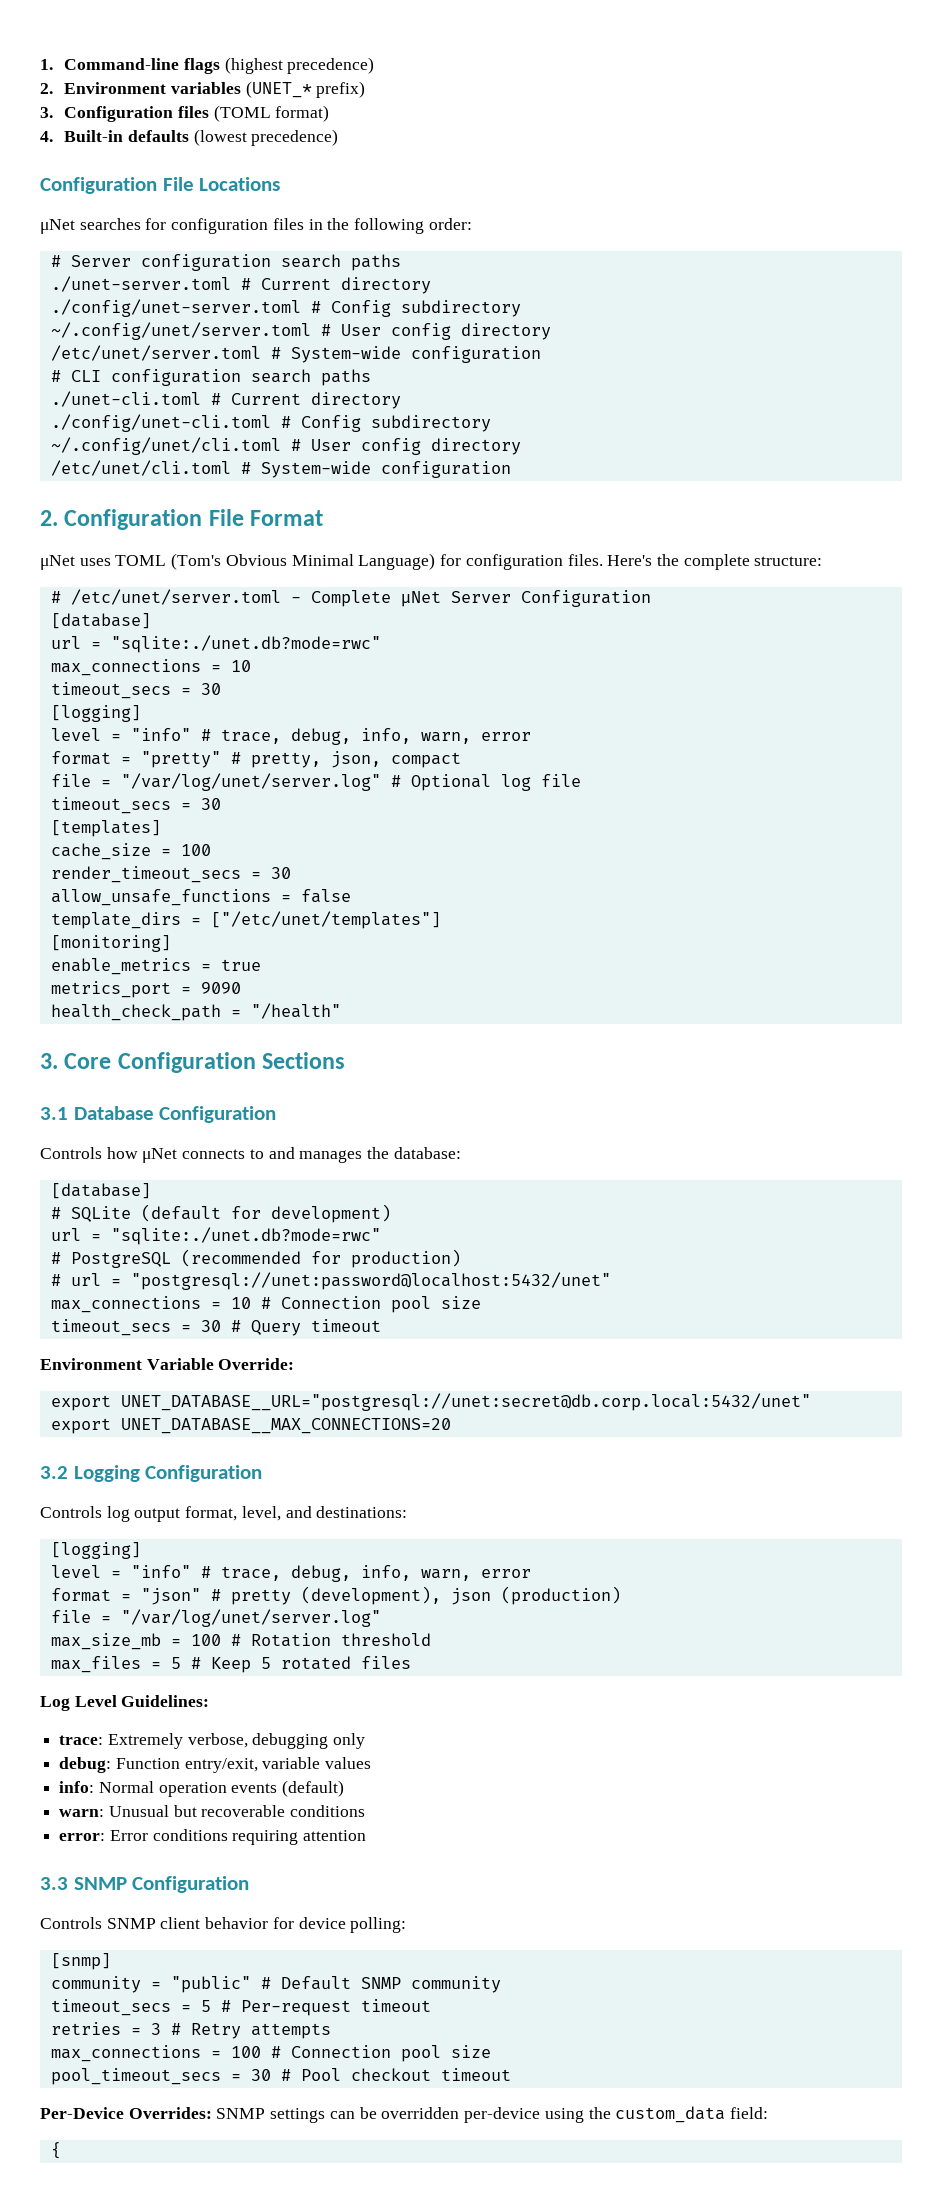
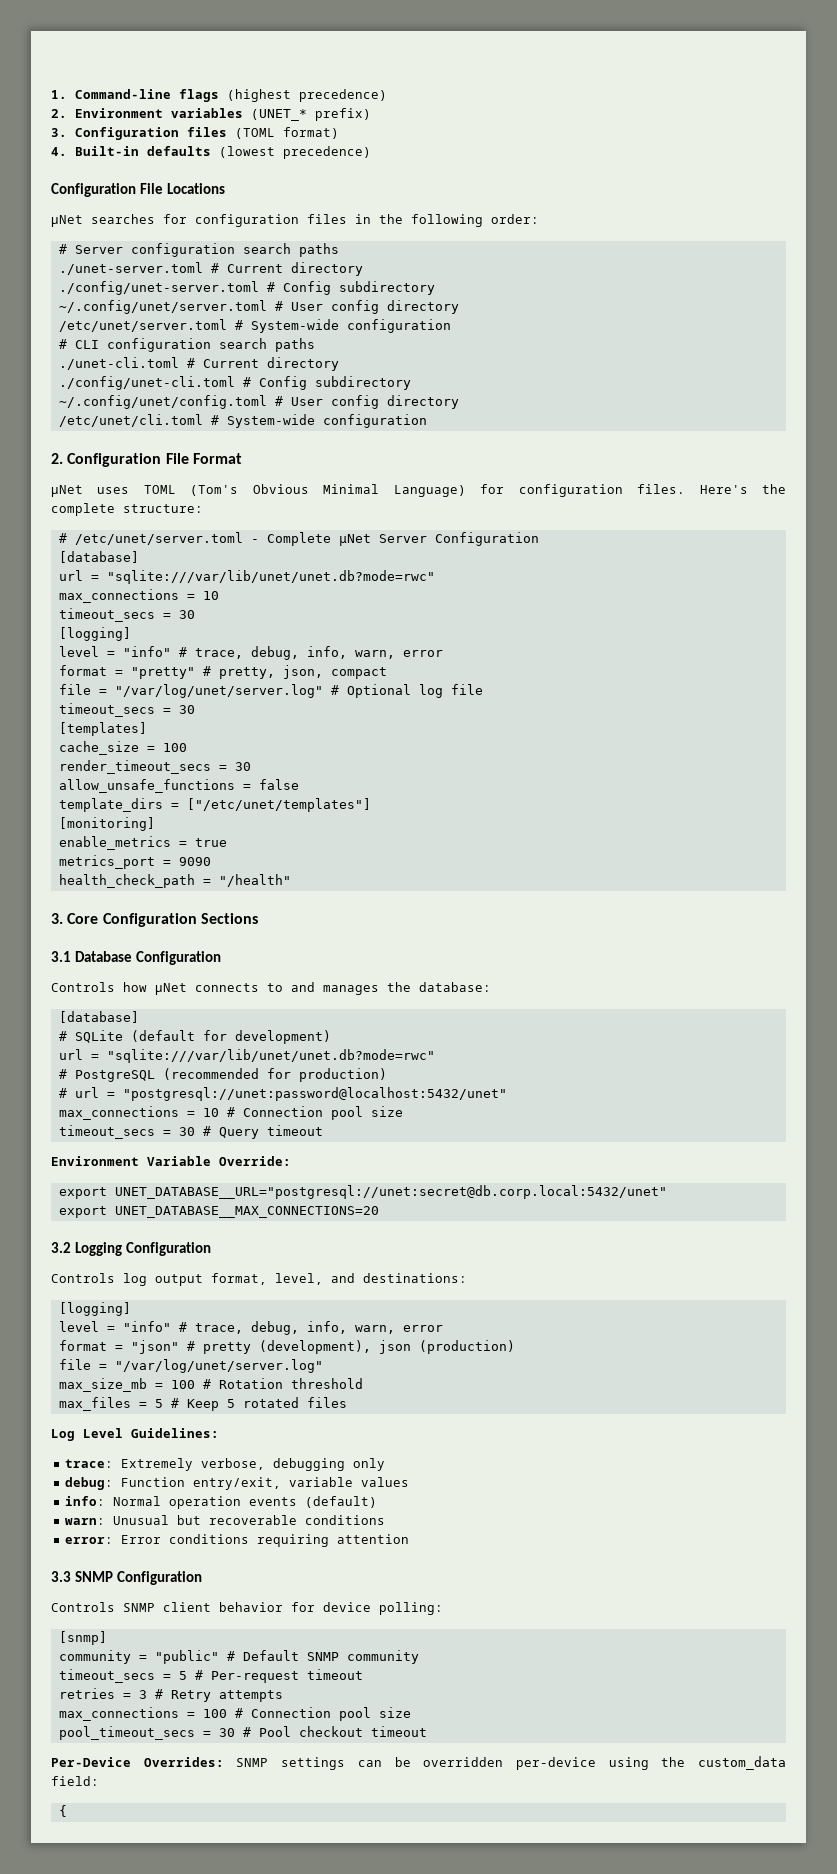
- ~/.config/unet/cli.toml # User config directory
+ ~/.config/unet/config.toml # User config directory
  # /etc/unet/server.toml - Complete μNet Server Configuration
  [database]
- url = "sqlite:./unet.db?mode=rwc"
+ url = "sqlite:///var/lib/unet/unet.db?mode=rwc"
  # SQLite (default for development)
- url = "sqlite:./unet.db?mode=rwc"
+ url = "sqlite:///var/lib/unet/unet.db?mode=rwc"

